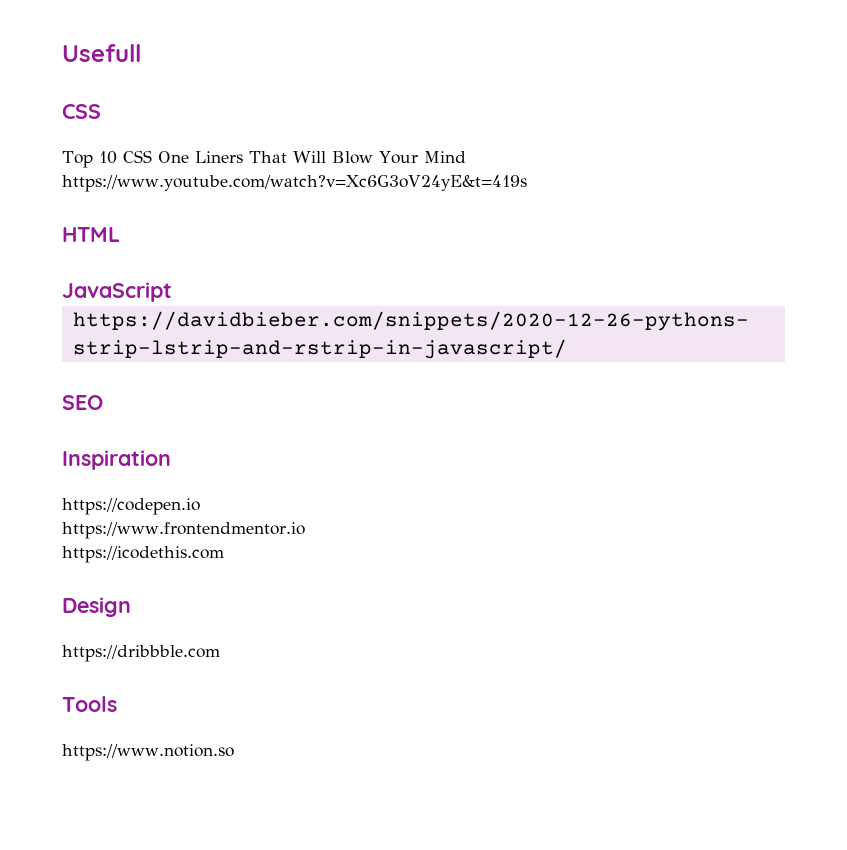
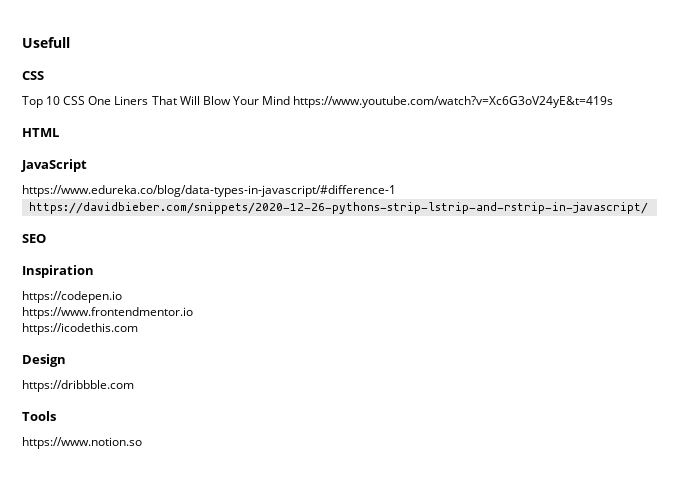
+ https://www.edureka.co/blog/data-types-in-javascript/#difference-1

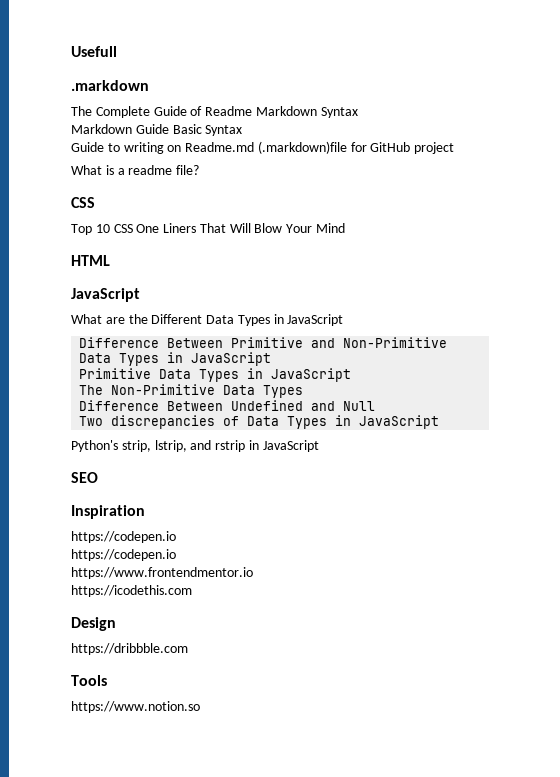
+ .markdown
+ The Complete Guide of Readme Markdown Syntax
+ Markdown Guide Basic Syntax
+ Guide to writing on Readme.md (.markdown)file for GitHub project
+ What is a readme file?
- Top 10 CSS One Liners That Will Blow Your Mind https://www.youtube.com/watch?v=Xc6G3oV24yE&t=419s
+ Top 10 CSS One Liners That Will Blow Your Mind
- https://www.edureka.co/blog/data-types-in-javascript/#difference-1
- https://davidbieber.com/snippets/2020-12-26-pythons-strip-lstrip-and-rstrip-in-javascript/
+ What are the Different Data Types in JavaScript
+ Difference Between Primitive and Non-Primitive Data Types in JavaScript
+ Primitive Data Types in JavaScript
+ The Non-Primitive Data Types
+ Difference Between Undefined and Null
+ Two discrepancies of Data Types in JavaScript
+ Python's strip, lstrip, and rstrip in JavaScript
  Inspiration
+ https://codepen.io

